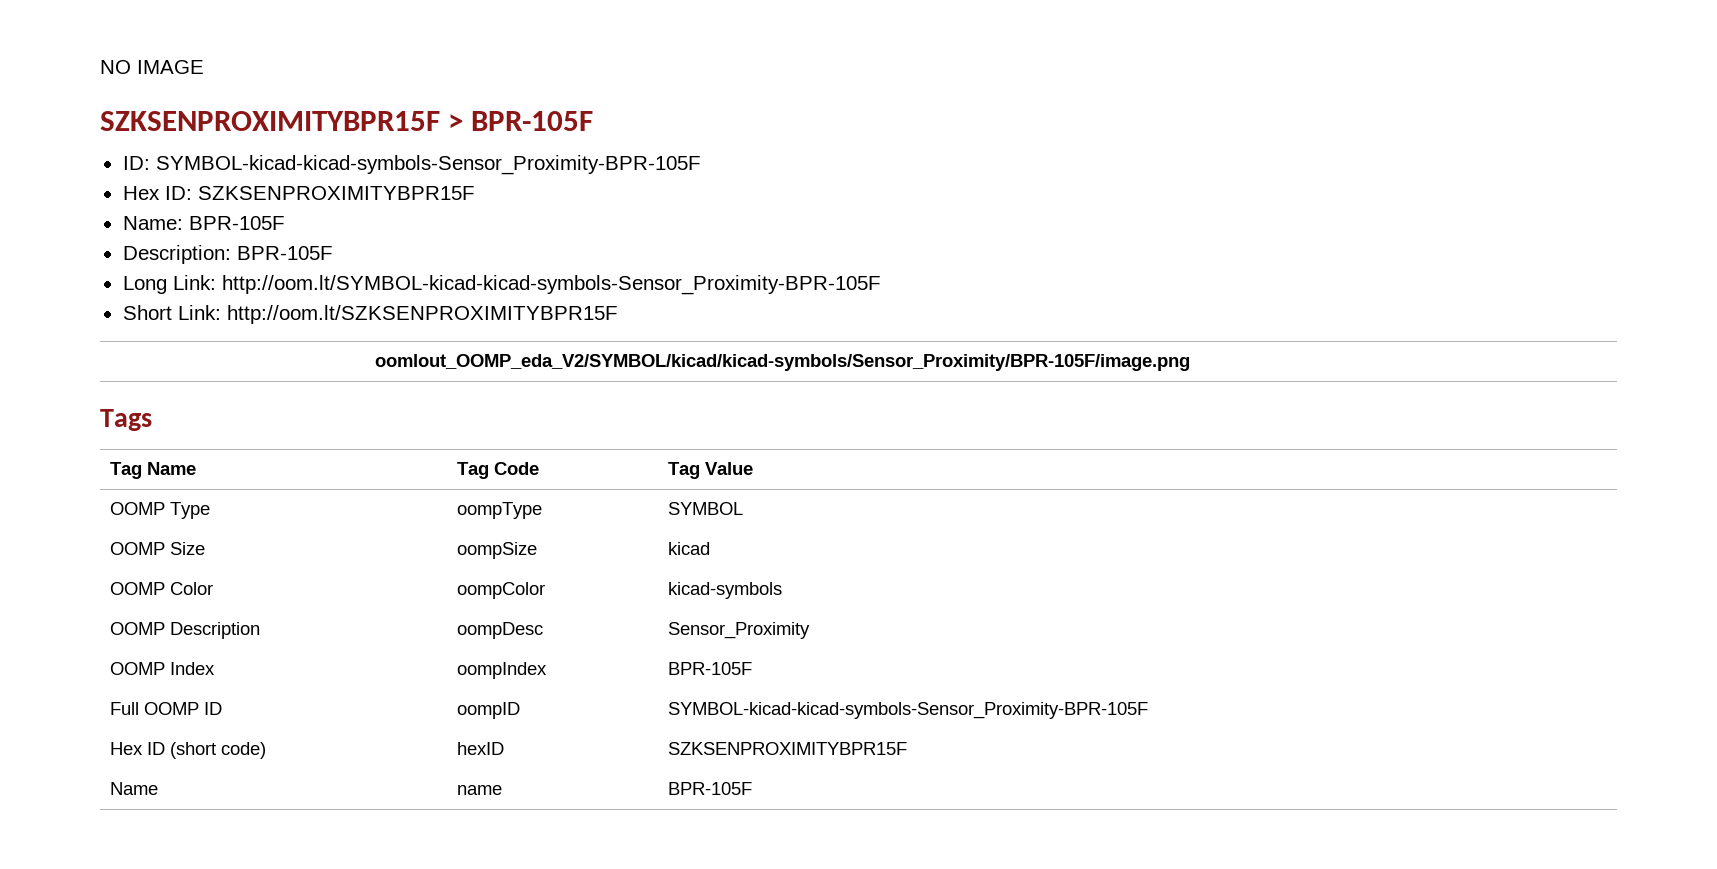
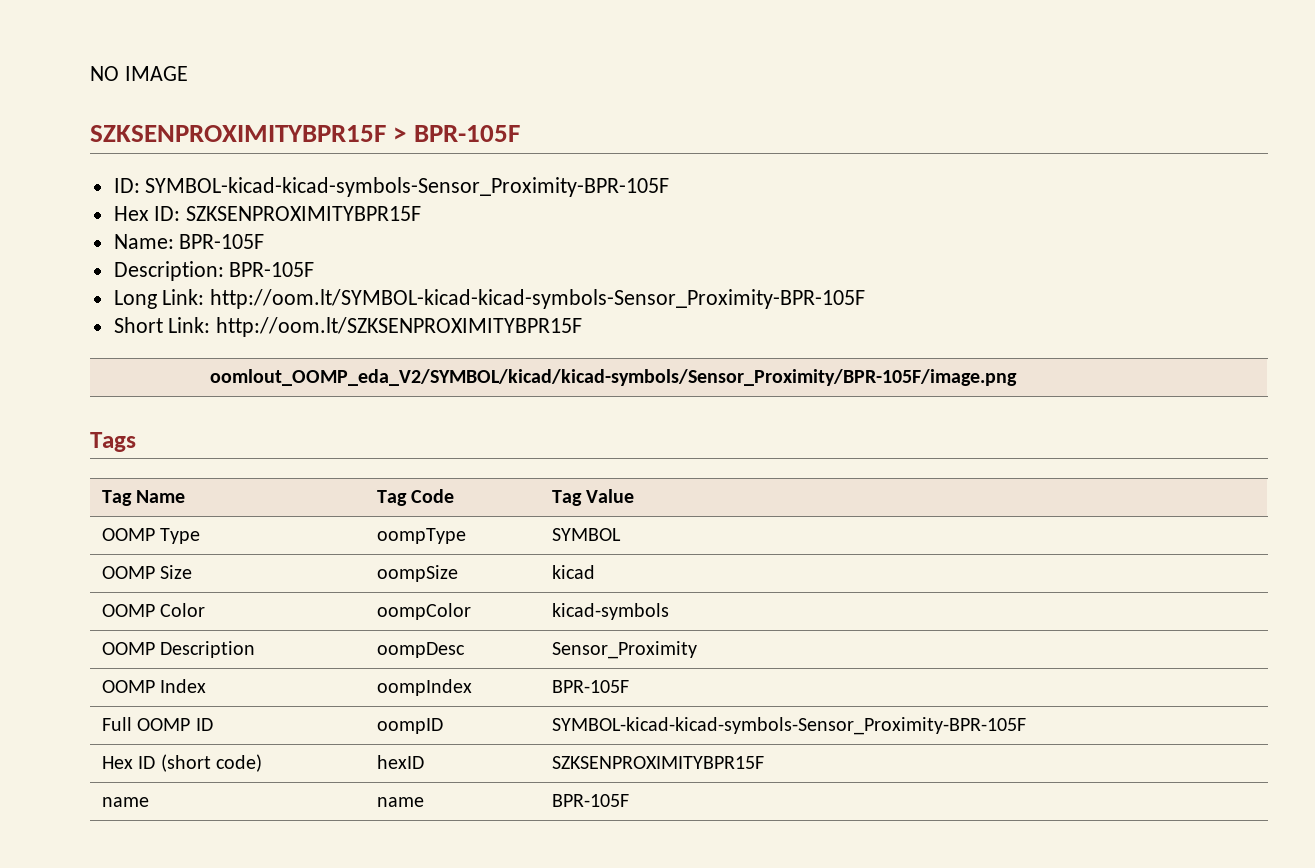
- Name | name | BPR-105F
+ name | name | BPR-105F

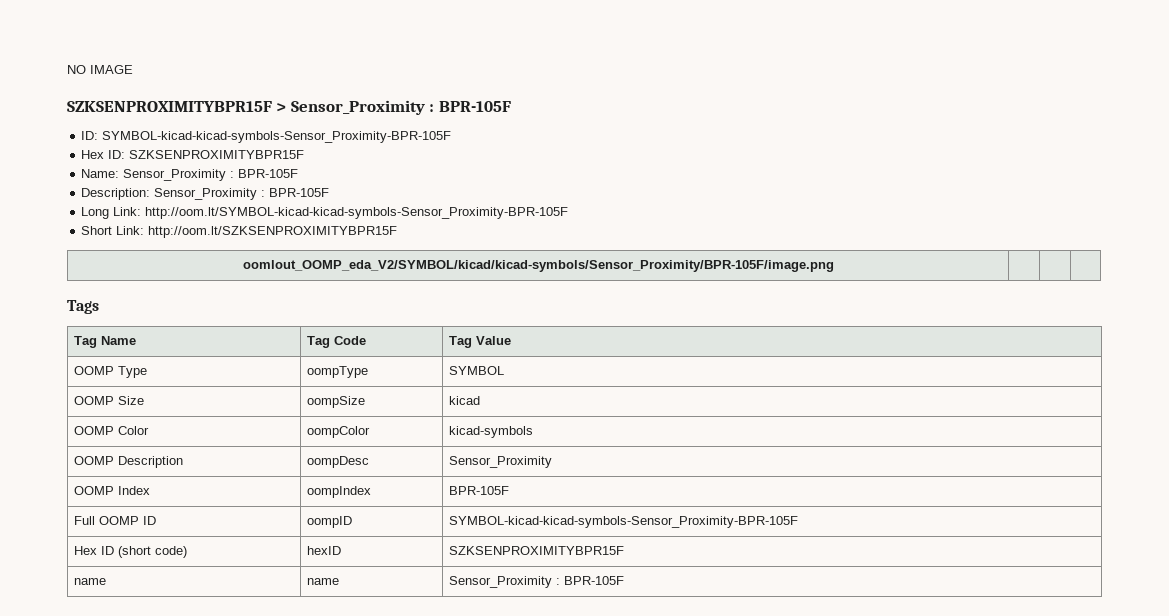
- SZKSENPROXIMITYBPR15F > BPR-105F
+ SZKSENPROXIMITYBPR15F > Sensor_Proximity : BPR-105F
- Name: BPR-105F
+ Name: Sensor_Proximity : BPR-105F
- Description: BPR-105F
+ Description: Sensor_Proximity : BPR-105F
- name | name | BPR-105F
+ name | name | Sensor_Proximity : BPR-105F

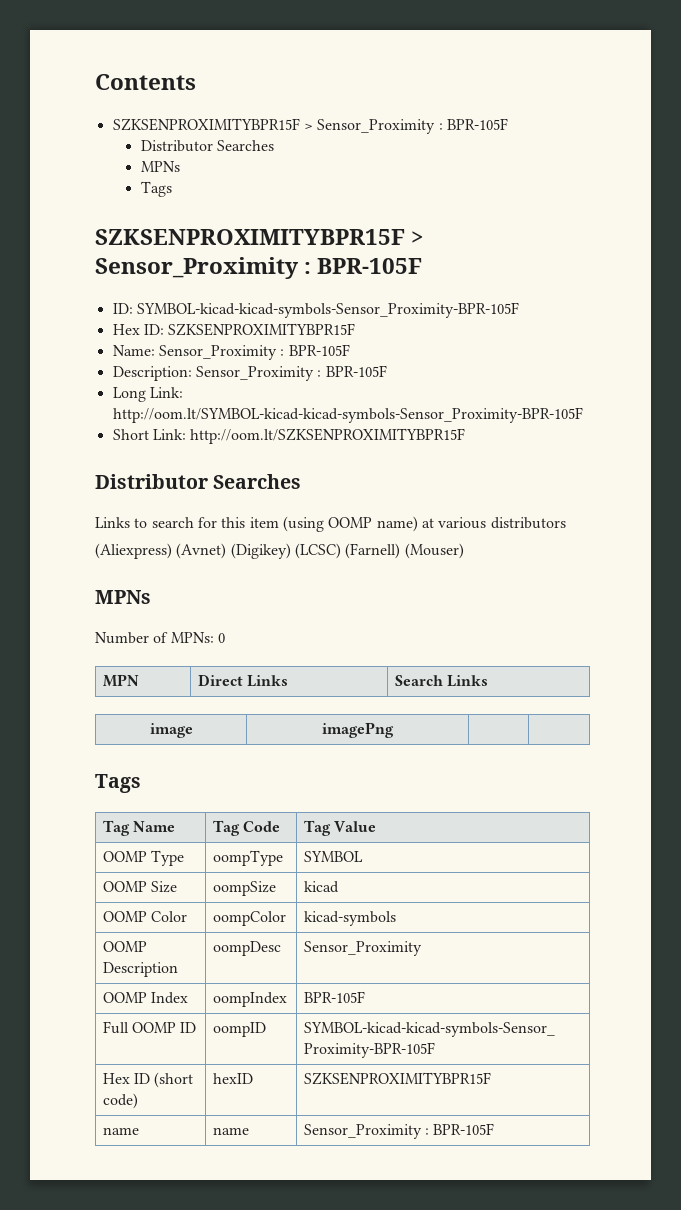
- NO IMAGE
+ Contents
+ SZKSENPROXIMITYBPR15F > Sensor_Proximity : BPR-105F
+ Distributor Searches
+ MPNs
+ Tags
  Short Link: http://oom.lt/SZKSENPROXIMITYBPR15F
- oomlout_OOMP_eda_V2/SYMBOL/kicad/kicad-symbols/Sensor_Proximity/BPR-105F/image.png | | |
+ Distributor Searches
+ Links to search for this item (using OOMP name) at various distributors
+ (Aliexpress) (Avnet) (Digikey) (LCSC) (Farnell) (Mouser)
+ MPNs
+ Number of MPNs: 0
+ MPN | Direct Links | Search Links
+ image | imagePng | |

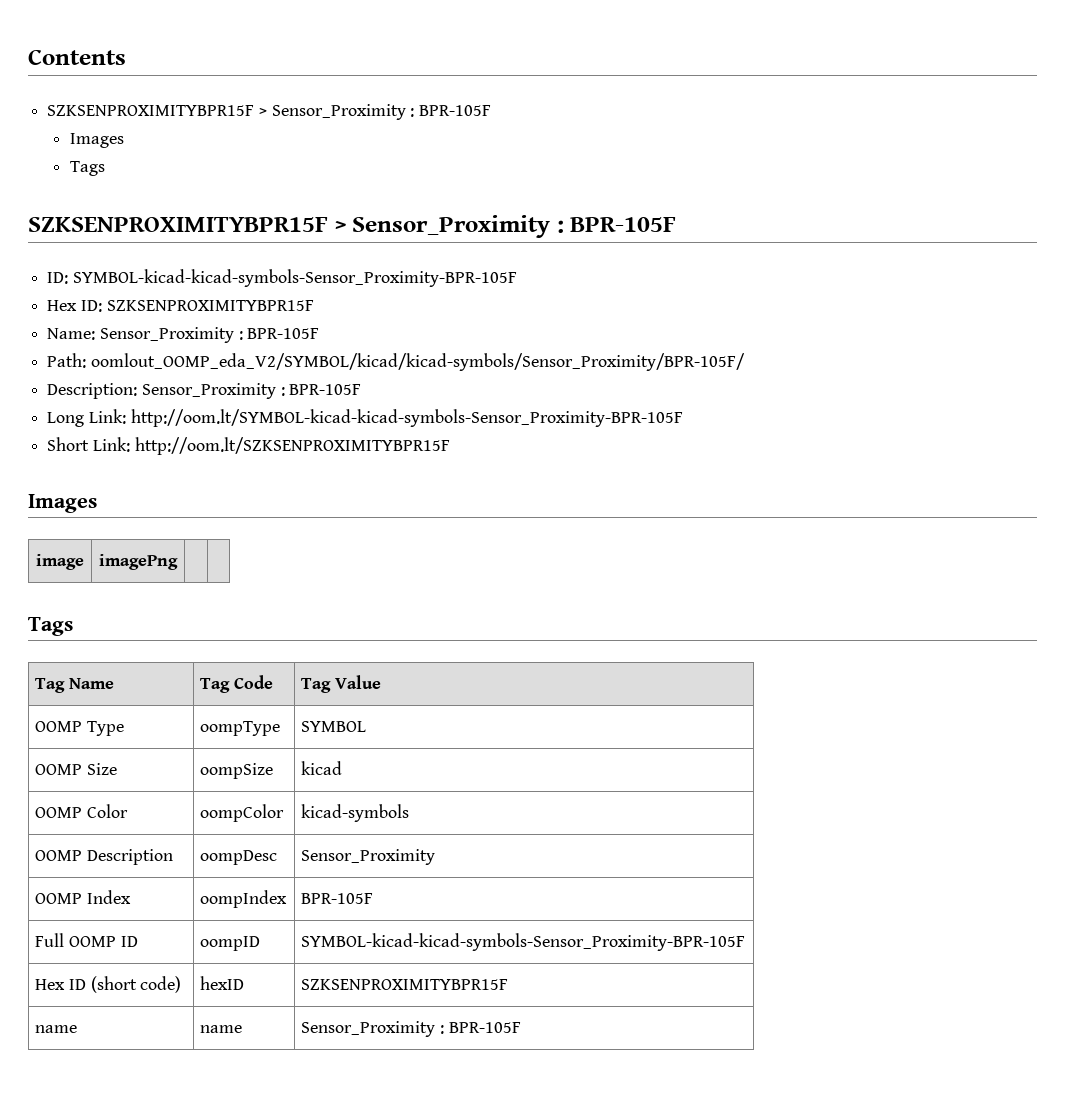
  Contents
  SZKSENPROXIMITYBPR15F > Sensor_Proximity : BPR-105F
- Distributor Searches
- MPNs
+ Images
+ Path: oomlout_OOMP_eda_V2/SYMBOL/kicad/kicad-symbols/Sensor_Proximity/BPR-105F/
  Short Link: http://oom.lt/SZKSENPROXIMITYBPR15F
- Distributor Searches
- Links to search for this item (using OOMP name) at various distributors
- (Aliexpress) (Avnet) (Digikey) (LCSC) (Farnell) (Mouser)
- MPNs
- Number of MPNs: 0
- MPN | Direct Links | Search Links
+ Images

